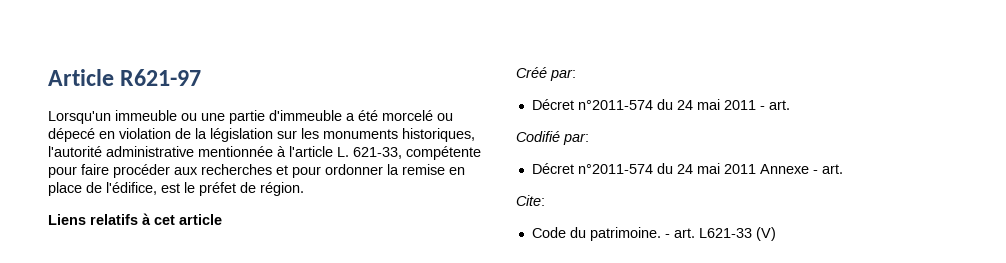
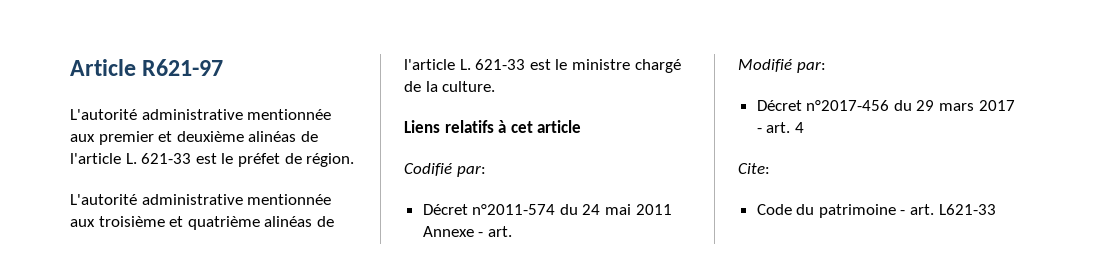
- Lorsqu'un immeuble ou une partie d'immeuble a été morcelé ou dépecé en violation de la législation sur les monuments historiques, l'autorité administrative mentionnée à l'article L. 621-33, compétente pour faire procéder aux recherches et pour ordonner la remise en place de l'édifice, est le préfet de région.
+ L'autorité administrative mentionnée aux premier et deuxième alinéas de l'article L. 621-33 est le préfet de région.
+ L'autorité administrative mentionnée aux troisième et quatrième alinéas de l'article L. 621-33 est le ministre chargé de la culture.
- Créé par:
- Décret n°2011-574 du 24 mai 2011 - art.
+ Modifié par:
+ Décret n°2017-456 du 29 mars 2017 - art. 4
- Code du patrimoine. - art. L621-33 (V)
+ Code du patrimoine - art. L621-33

